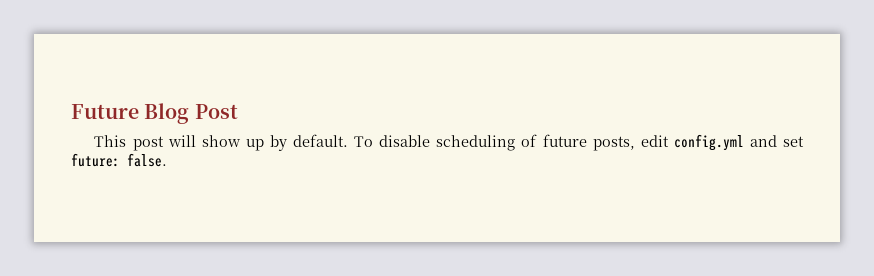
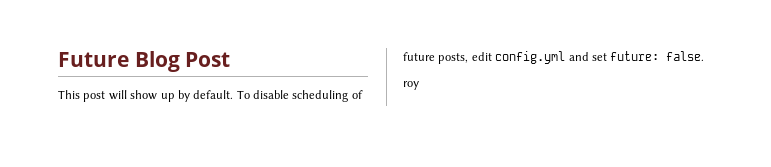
+ roy

